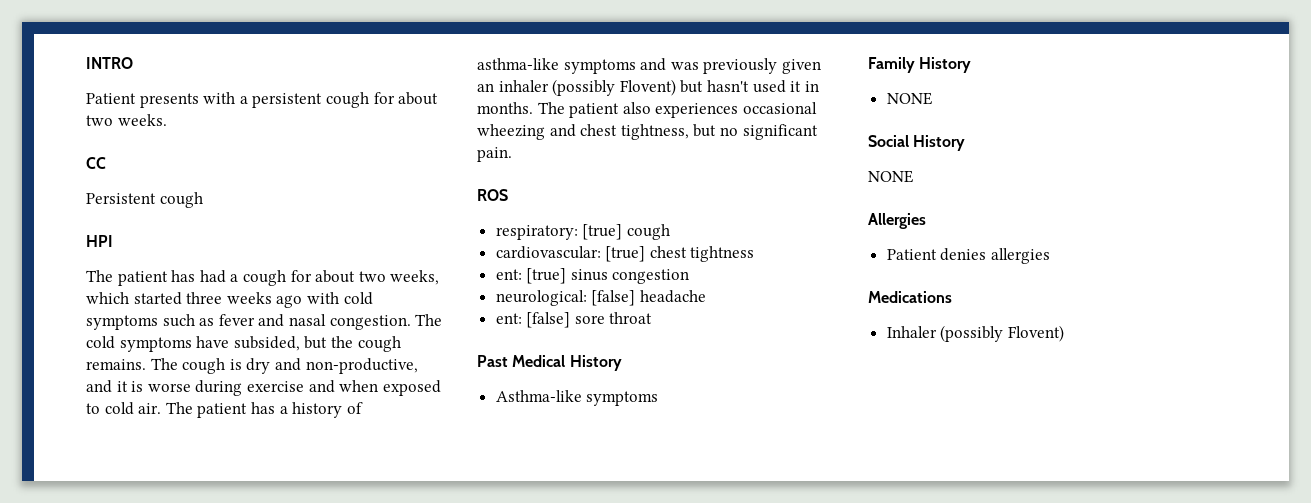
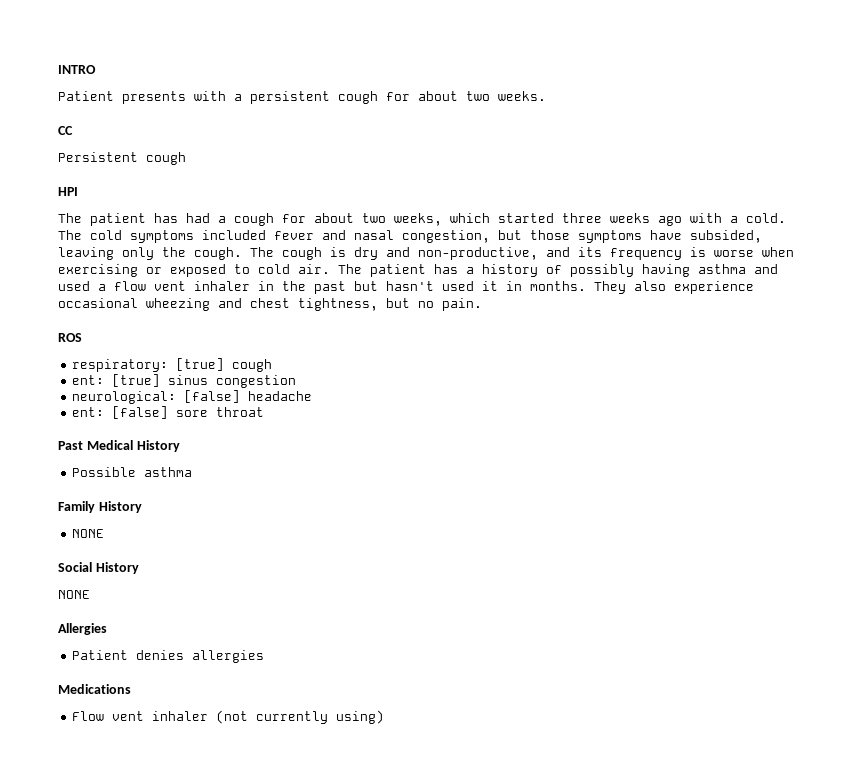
- The patient has had a cough for about two weeks, which started three weeks ago with cold symptoms such as fever and nasal congestion. The cold symptoms have subsided, but the cough remains.
+ The patient has had a cough for about two weeks, which started three weeks ago with a cold. The cold symptoms included fever and nasal congestion, but those symptoms have subsided, leaving only the cough.
- The cough is dry and non-productive, and it is worse during exercise and when exposed to cold air.
+ The cough is dry and non-productive, and its frequency is worse when exercising or exposed to cold air.
- The patient has a history of asthma-like symptoms and was previously given an inhaler (possibly Flovent) but hasn't used it in months.
+ The patient has a history of possibly having asthma and used a flow vent inhaler in the past but hasn't used it in months.
- The patient also experiences occasional wheezing and chest tightness, but no significant pain.
+ They also experience occasional wheezing and chest tightness, but no pain.
- cardiovascular: [true] chest tightness
- Asthma-like symptoms
+ Possible asthma
- Inhaler (possibly Flovent)
+ Flow vent inhaler (not currently using)

